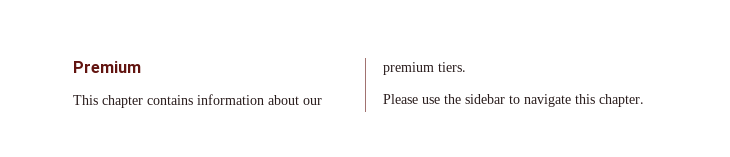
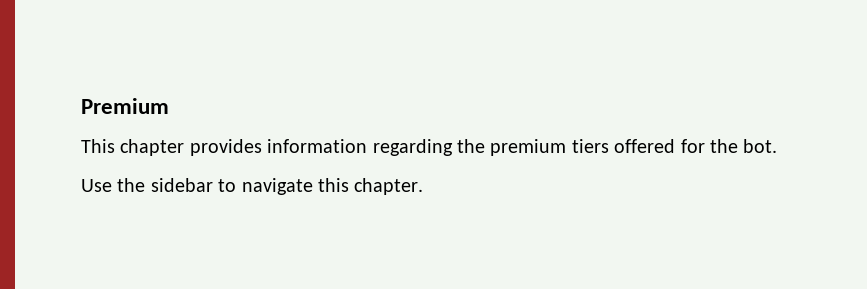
- This chapter contains information about our premium tiers.
- Please use the sidebar to navigate this chapter.
+ This chapter provides information regarding the premium tiers offered for the bot.
+ Use the sidebar to navigate this chapter.

